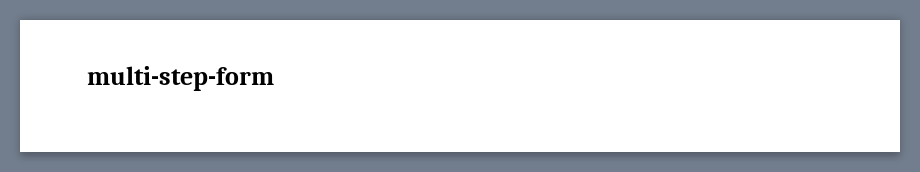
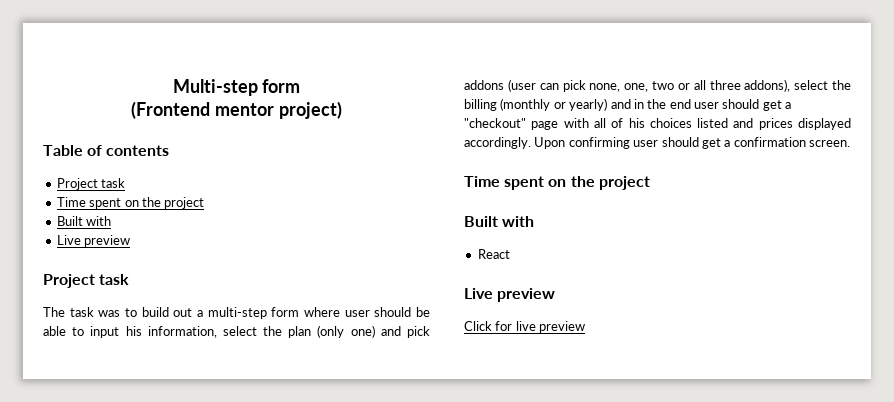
- multi-step-form
+ Multi-step form
+ (Frontend mentor project)
+ Table of contents
+ Project task
+ Time spent on the project
+ Built with
+ Live preview
+ Project task
+ The task was to build out a multi-step form where user should be able to input his information, select the plan (only one) and pick addons (user can pick none, one, two or all three addons), select the billing (monthly or yearly) and in the end user should get a "checkout" page with all of his choices listed and prices displayed accordingly. Upon confirming user should get a confirmation screen.
+ Time spent on the project
+ Built with
+ React
+ Live preview
+ Click for live preview

